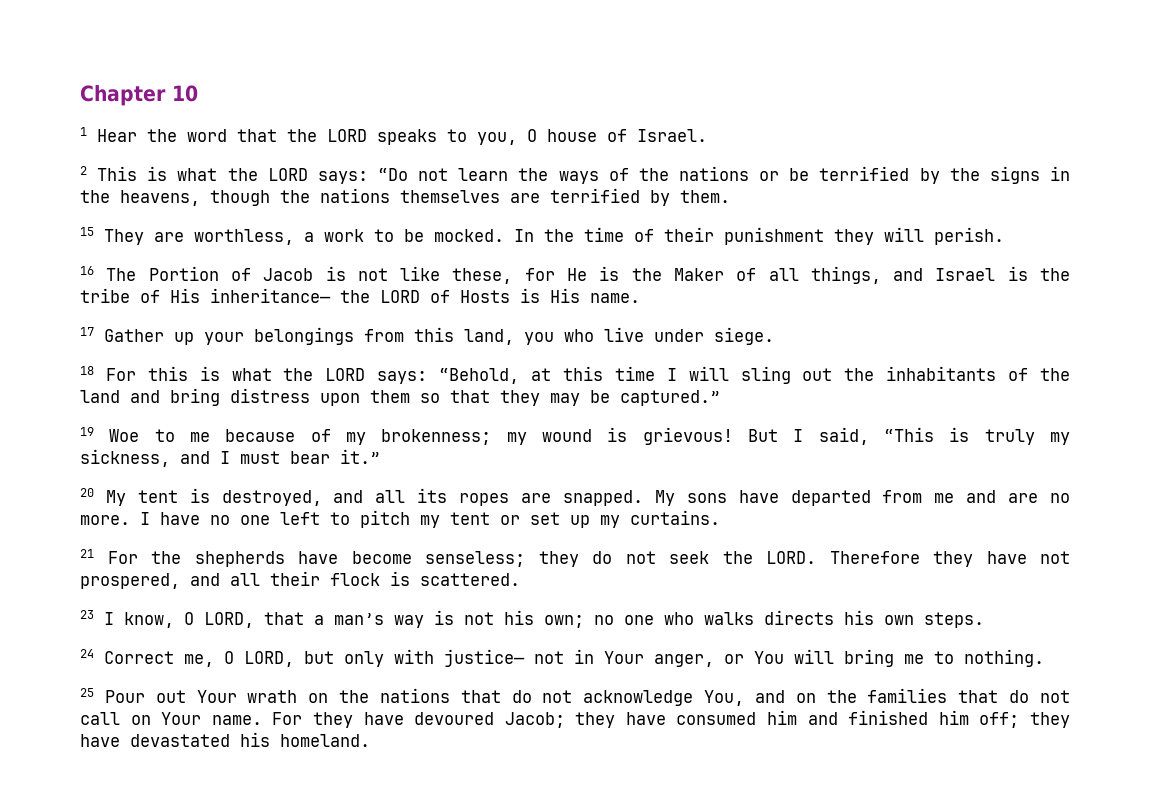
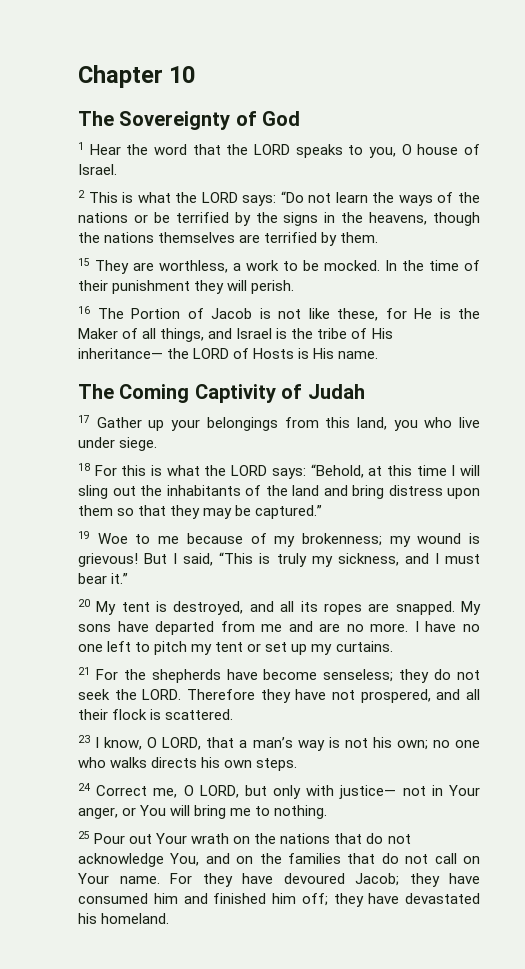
+ The Sovereignty of God
+ The Coming Captivity of Judah

